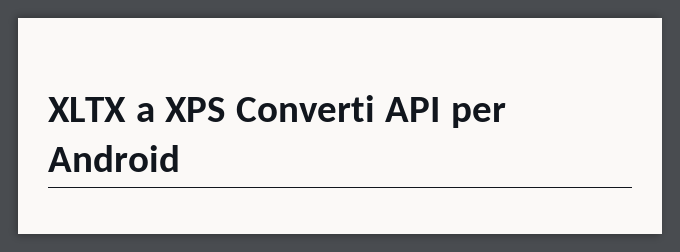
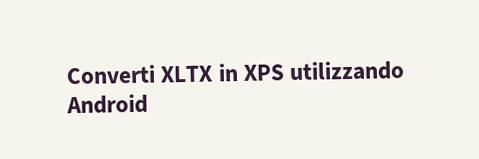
- XLTX a XPS Converti API per Android
+ Converti XLTX in XPS utilizzando Android

